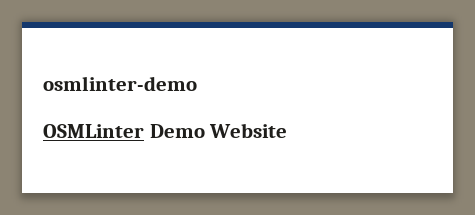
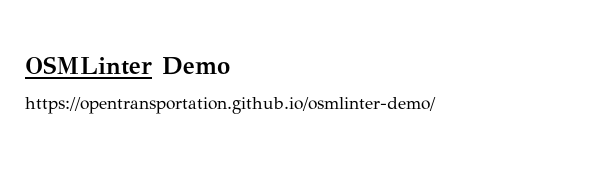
- osmlinter-demo
- OSMLinter Demo Website
+ OSMLinter Demo
+ https://opentransportation.github.io/osmlinter-demo/

